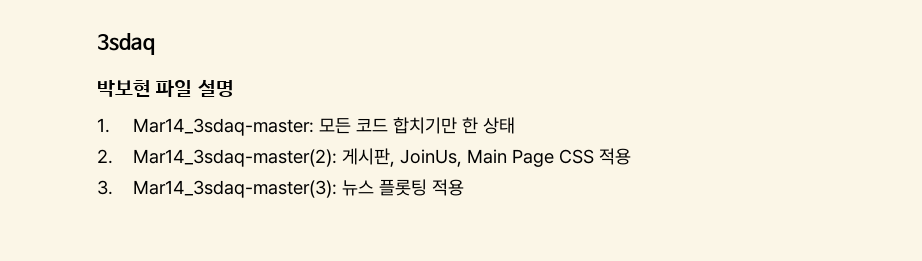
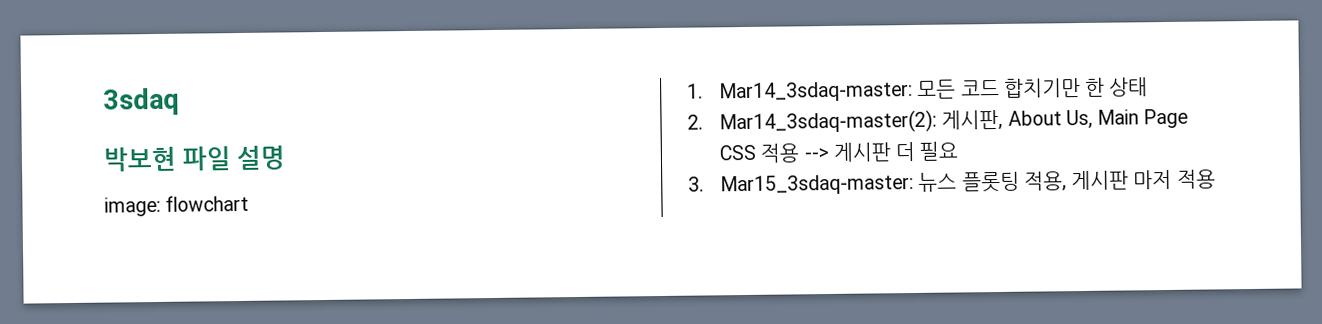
+ image: flowchart
- 2. Mar14_3sdaq-master(2): 게시판, JoinUs, Main Page CSS 적용
+ 2. Mar14_3sdaq-master(2): 게시판, About Us, Main Page CSS 적용 --> 게시판 더 필요
- 3. Mar14_3sdaq-master(3): 뉴스 플롯팅 적용
+ 3. Mar15_3sdaq-master: 뉴스 플롯팅 적용, 게시판 마저 적용

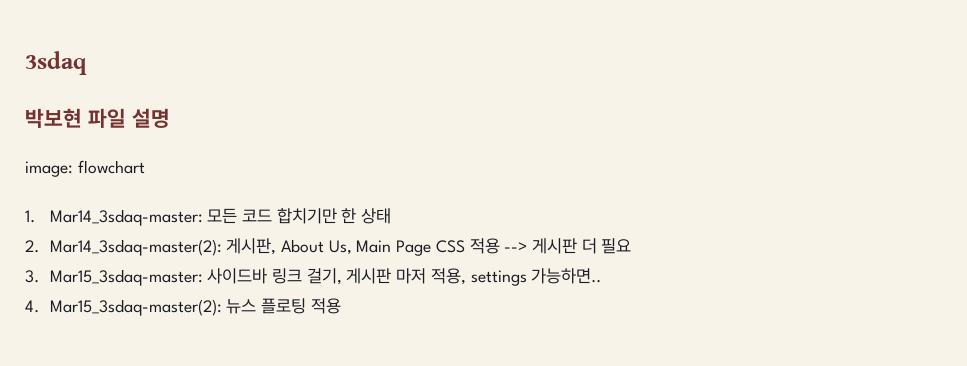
- 3. Mar15_3sdaq-master: 뉴스 플롯팅 적용, 게시판 마저 적용
+ 3. Mar15_3sdaq-master: 사이드바 링크 걸기, 게시판 마저 적용, settings 가능하면..
+ 4. Mar15_3sdaq-master(2): 뉴스 플로팅 적용

